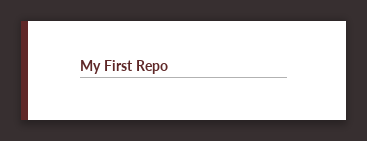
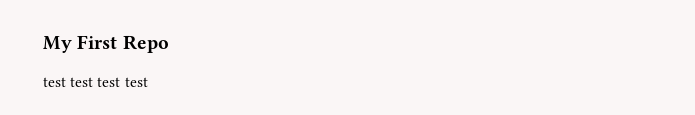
+ test test test test

